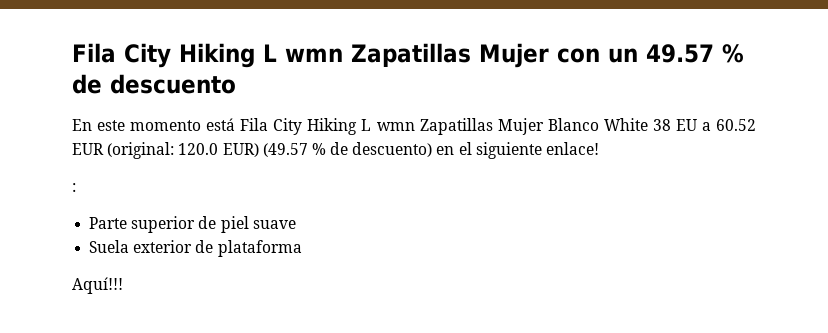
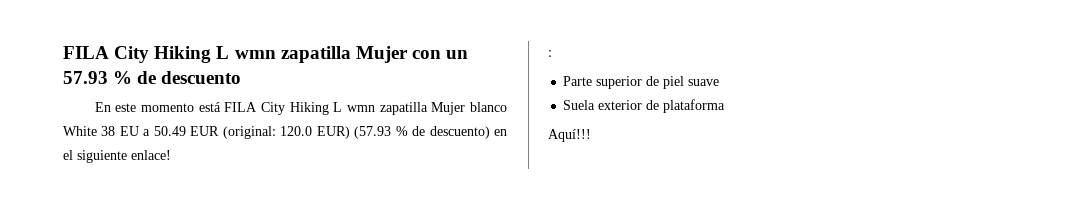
- Fila City Hiking L wmn Zapatillas Mujer con un 49.57 % de descuento
+ FILA City Hiking L wmn zapatilla Mujer con un 57.93 % de descuento
- En este momento está Fila City Hiking L wmn Zapatillas Mujer Blanco White 38 EU a 60.52 EUR (original: 120.0 EUR) (49.57 % de descuento) en el siguiente enlace!
+ En este momento está FILA City Hiking L wmn zapatilla Mujer blanco White 38 EU a 50.49 EUR (original: 120.0 EUR) (57.93 % de descuento) en el siguiente enlace!

